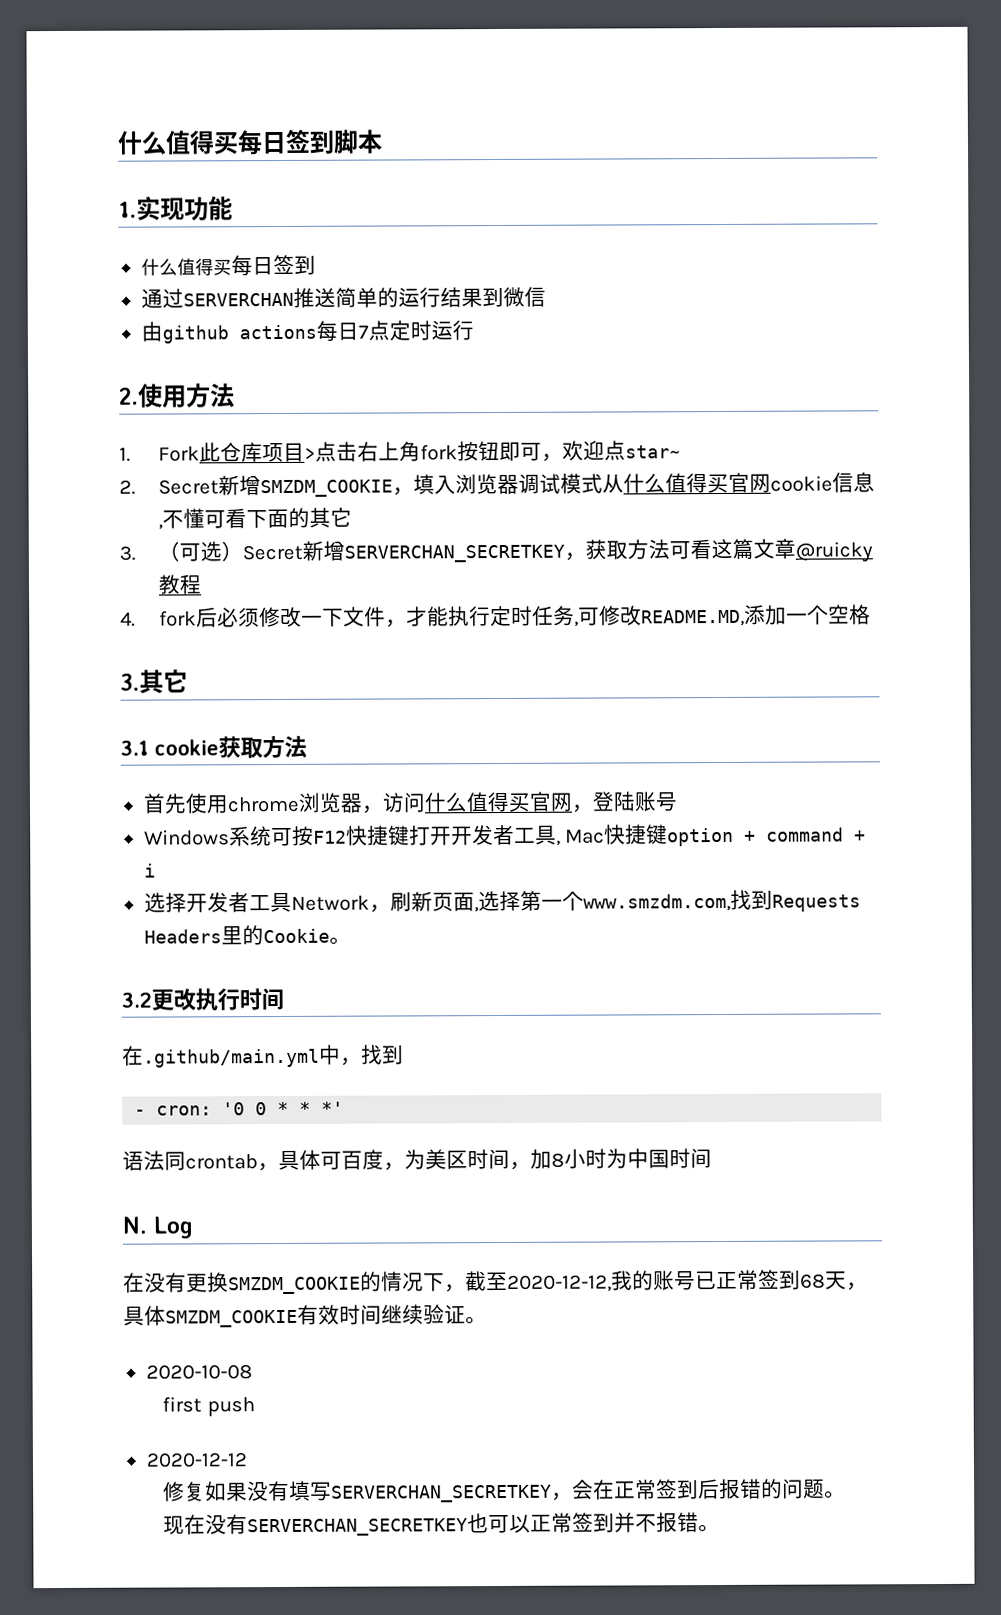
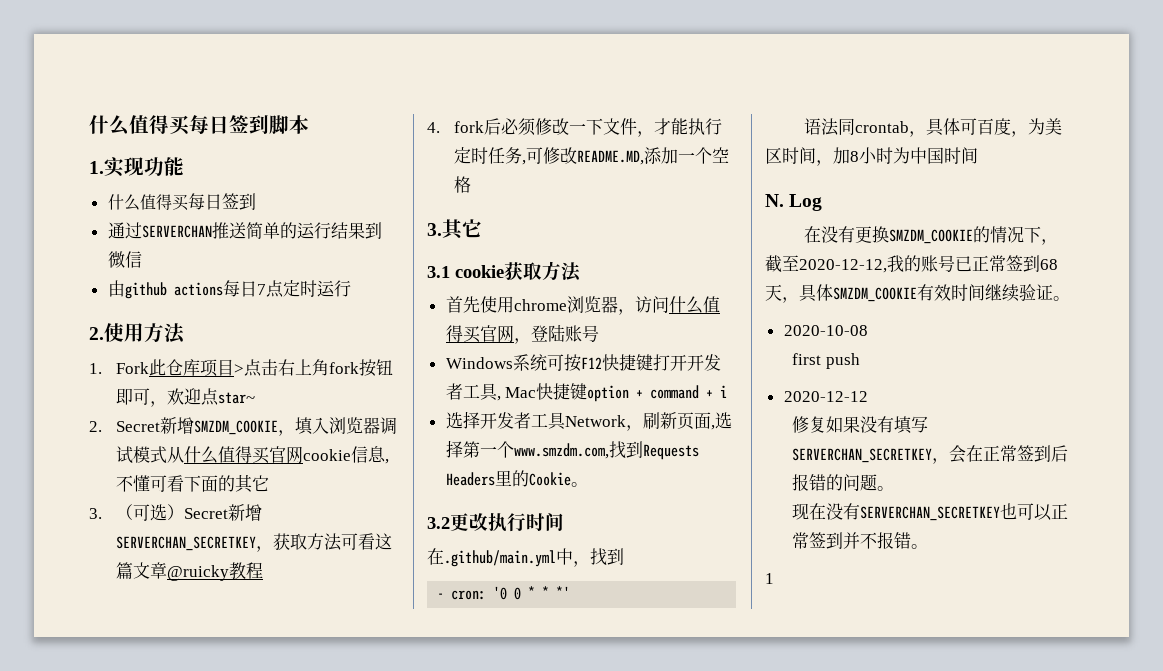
+ 1

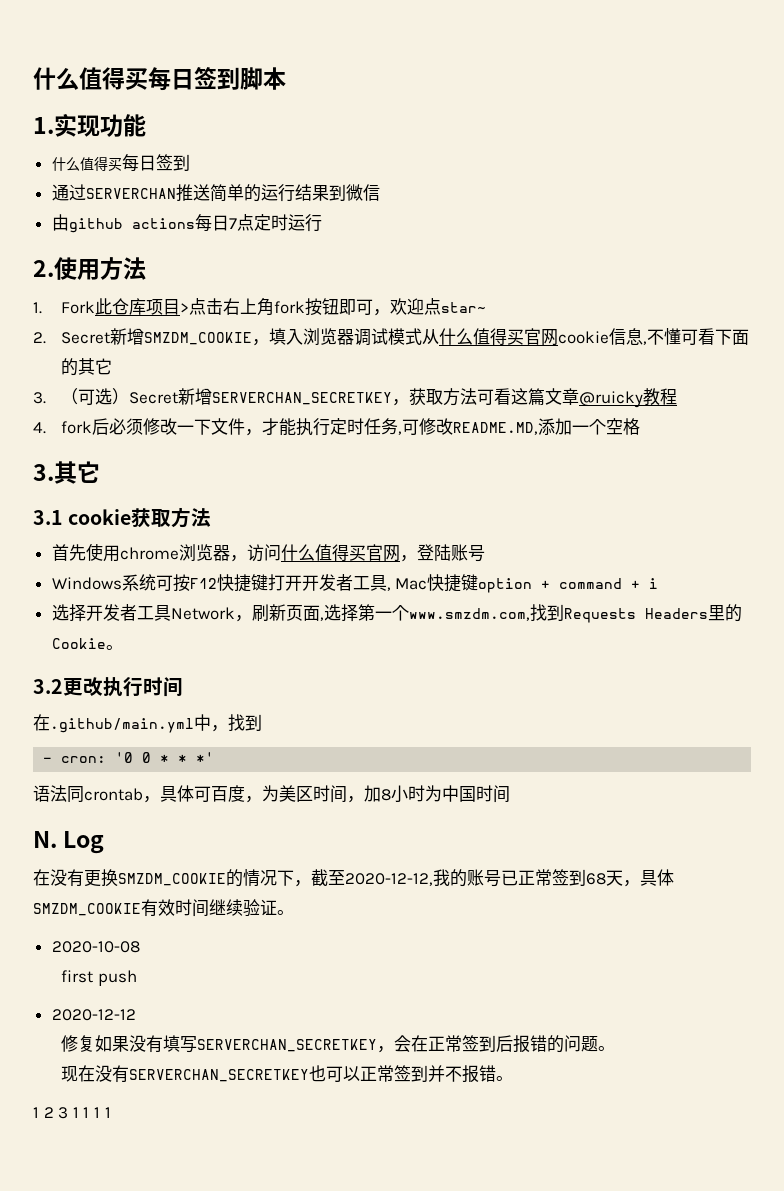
- 1
+ 1 2 3 1 1 1 1

